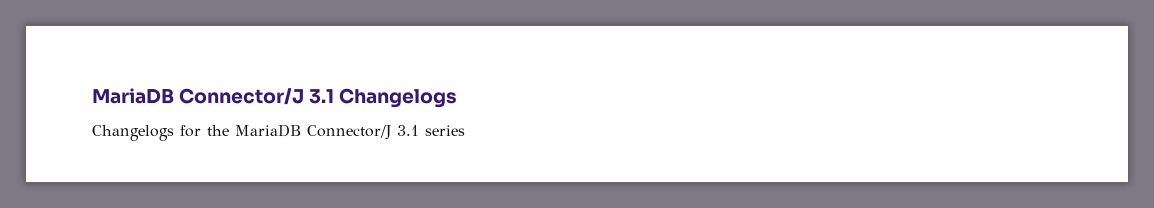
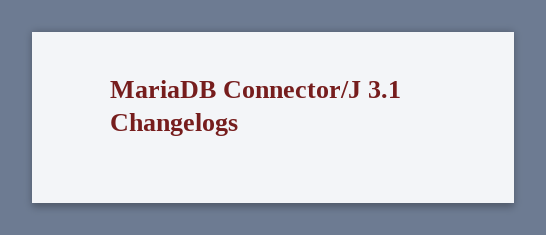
- Changelogs for the MariaDB Connector/J 3.1 series

